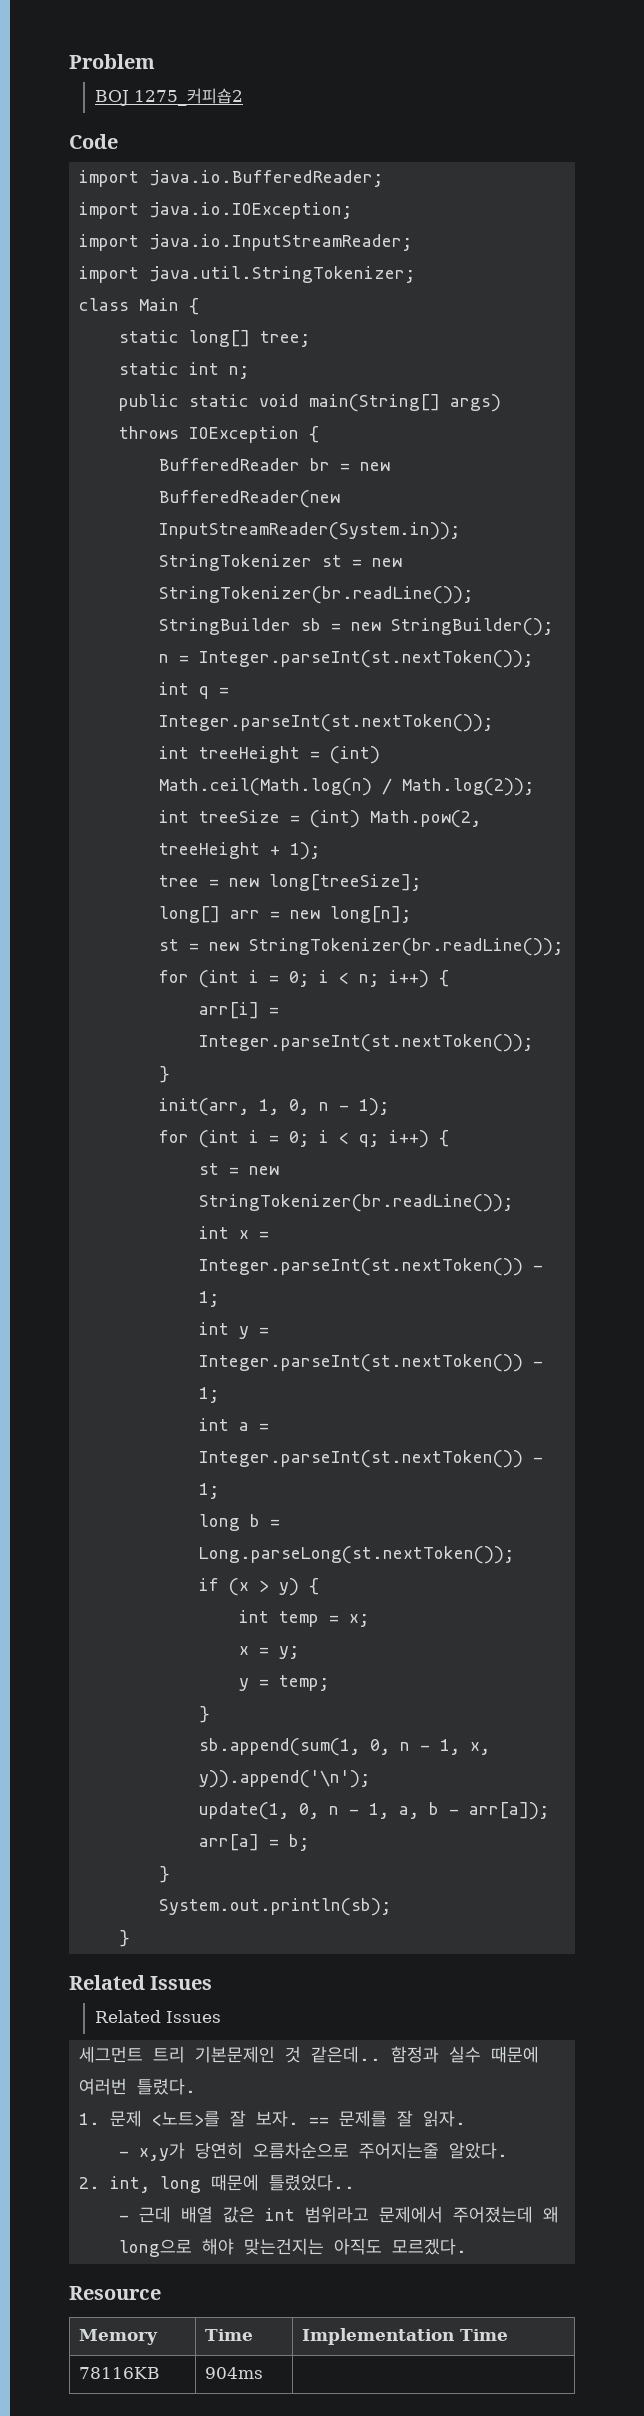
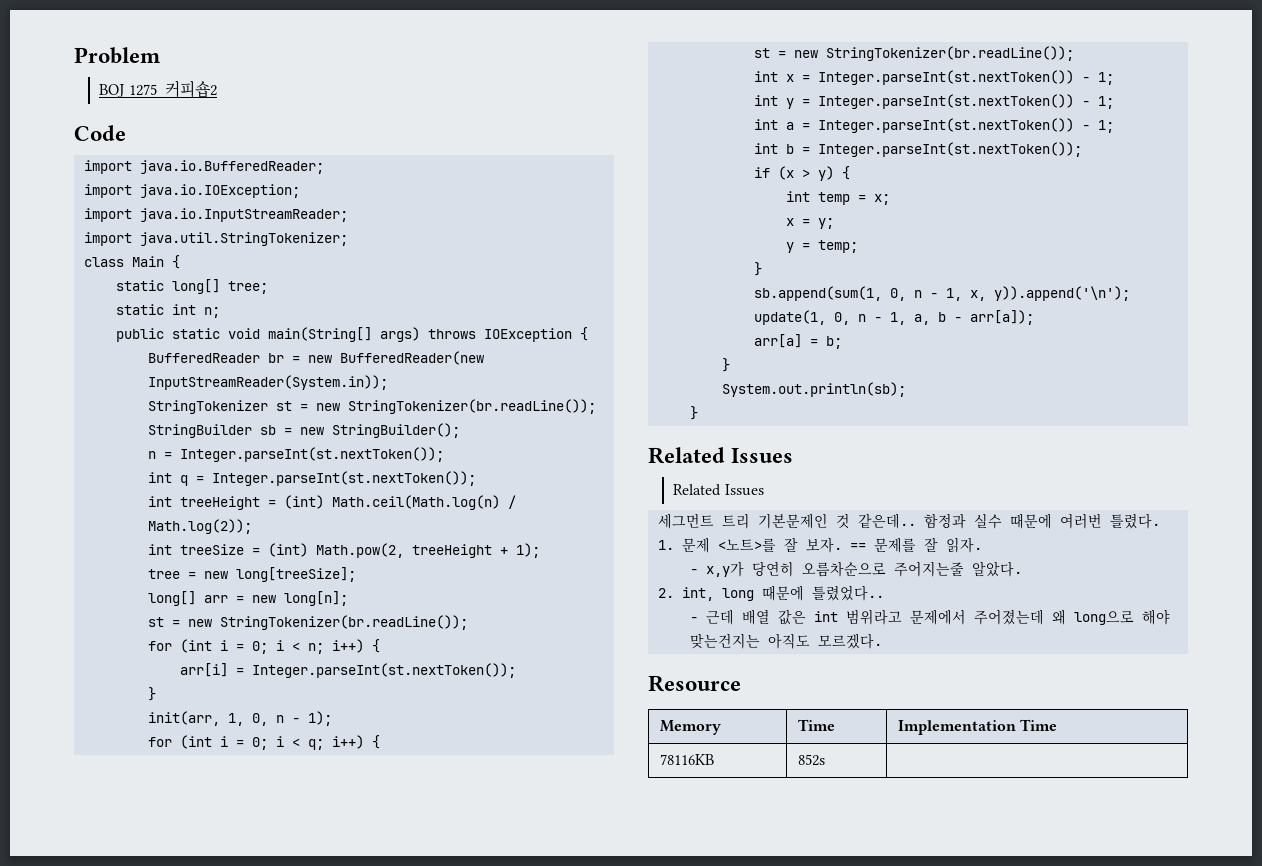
- long b = Long.parseLong(st.nextToken());
+ int b = Integer.parseInt(st.nextToken());
- 78116KB | 904ms |
+ 78116KB | 852s |

